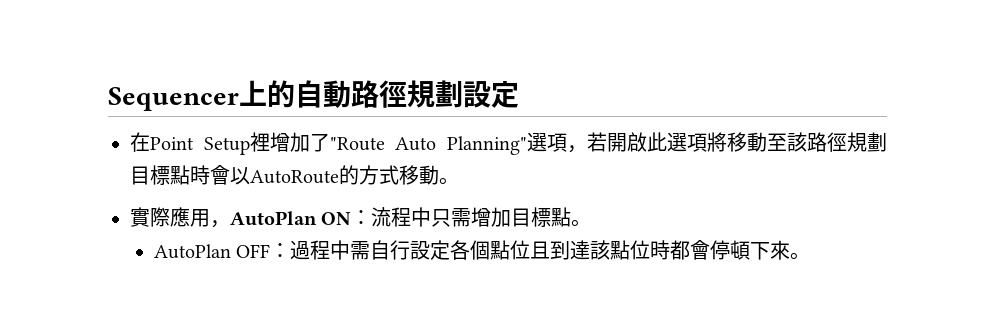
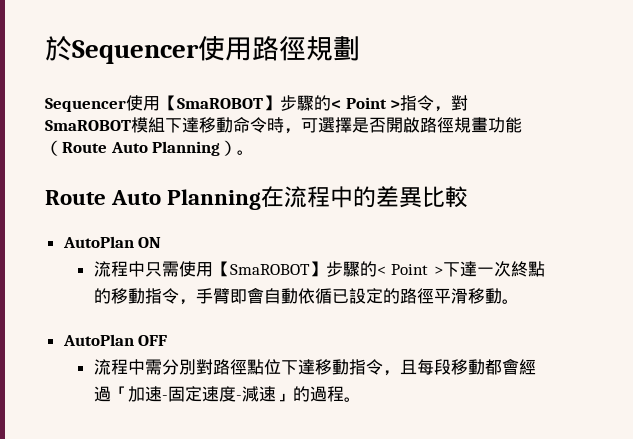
- Sequencer上的自動路徑規劃設定
- 在Point Setup裡增加了"Route Auto Planning"選項，若開啟此選項將移動至該路徑規劃目標點時會以AutoRoute的方式移動。
- 實際應用，AutoPlan ON：流程中只需增加目標點。
- AutoPlan OFF：過程中需自行設定各個點位且到達該點位時都會停頓下來。
+ 於Sequencer使用路徑規劃
+ Sequencer使用【SmaROBOT】步驟的< Point >指令，對SmaROBOT模組下達移動命令時，可選擇是否開啟路徑規畫功能（Route Auto Planning）。
+ Route Auto Planning在流程中的差異比較
+ AutoPlan ON
+ 流程中只需使用【SmaROBOT】步驟的< Point >下達一次終點的移動指令，手臂即會自動依循已設定的路徑平滑移動。
+ AutoPlan OFF
+ 流程中需分別對路徑點位下達移動指令，且每段移動都會經過「加速-固定速度-減速」的過程。

